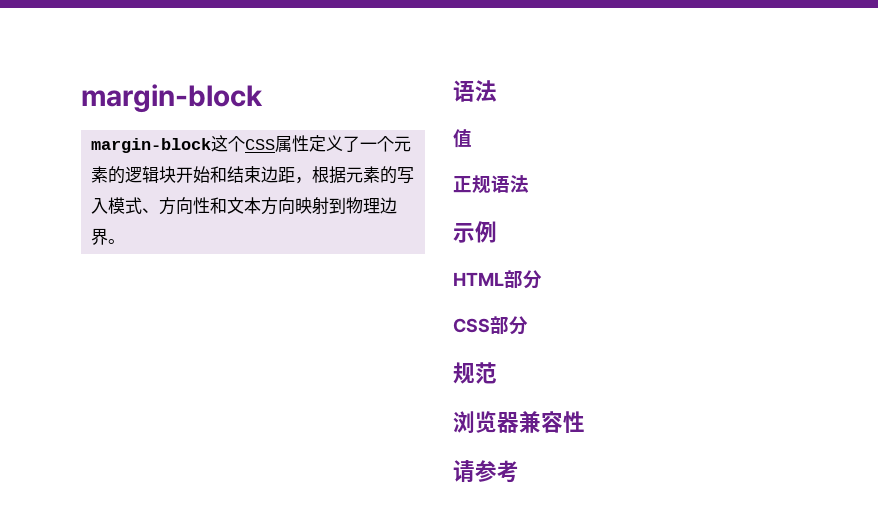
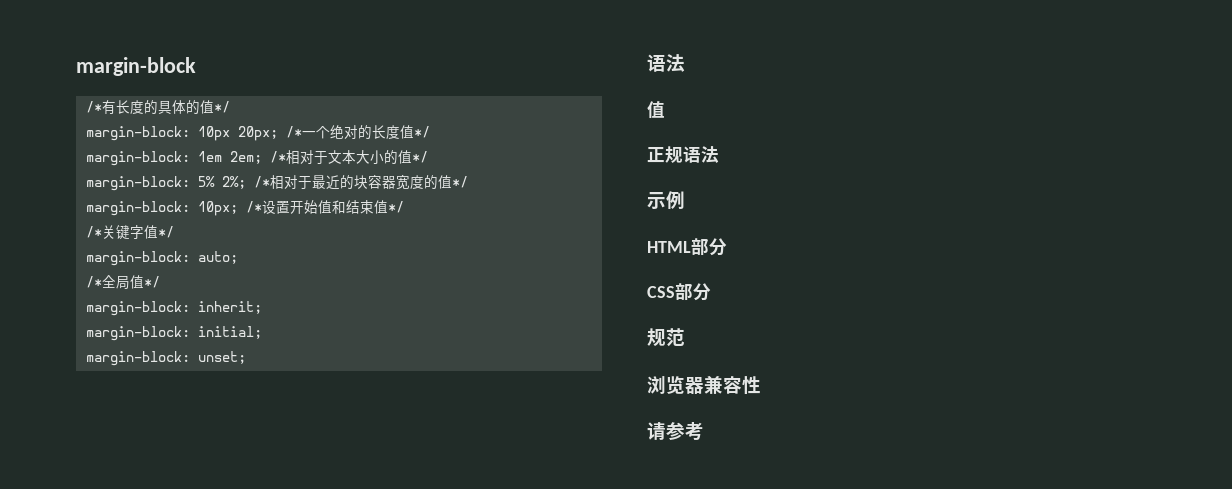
- margin-block这个CSS属性定义了一个元素的逻辑块开始和结束边距，根据元素的写入模式、方向性和文本方向映射到物理边界。
+ /*有长度的具体的值*/
+ margin-block: 10px 20px; /*一个绝对的长度值*/
+ margin-block: 1em 2em; /*相对于文本大小的值*/
+ margin-block: 5% 2%; /*相对于最近的块容器宽度的值*/
+ margin-block: 10px; /*设置开始值和结束值*/
+ /*关键字值*/
+ margin-block: auto;
+ /*全局值*/
+ margin-block: inherit;
+ margin-block: initial;
+ margin-block: unset;

